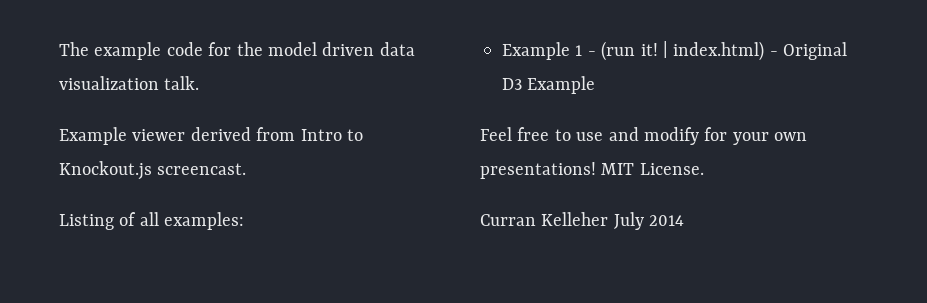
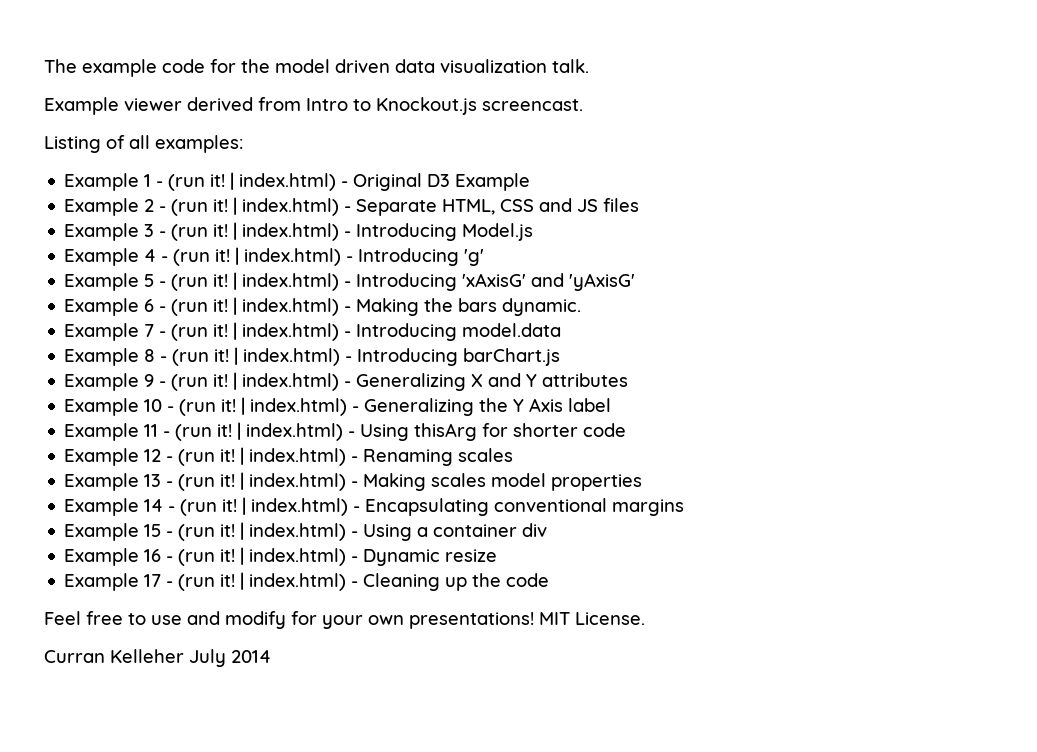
+ Example 2 - (run it! | index.html) - Separate HTML, CSS and JS files
+ Example 3 - (run it! | index.html) - Introducing Model.js
+ Example 4 - (run it! | index.html) - Introducing 'g'
+ Example 5 - (run it! | index.html) - Introducing 'xAxisG' and 'yAxisG'
+ Example 6 - (run it! | index.html) - Making the bars dynamic.
+ Example 7 - (run it! | index.html) - Introducing model.data
+ Example 8 - (run it! | index.html) - Introducing barChart.js
+ Example 9 - (run it! | index.html) - Generalizing X and Y attributes
+ Example 10 - (run it! | index.html) - Generalizing the Y Axis label
+ Example 11 - (run it! | index.html) - Using thisArg for shorter code
+ Example 12 - (run it! | index.html) - Renaming scales
+ Example 13 - (run it! | index.html) - Making scales model properties
+ Example 14 - (run it! | index.html) - Encapsulating conventional margins
+ Example 15 - (run it! | index.html) - Using a container div
+ Example 16 - (run it! | index.html) - Dynamic resize
+ Example 17 - (run it! | index.html) - Cleaning up the code

